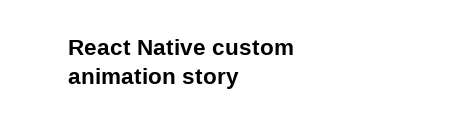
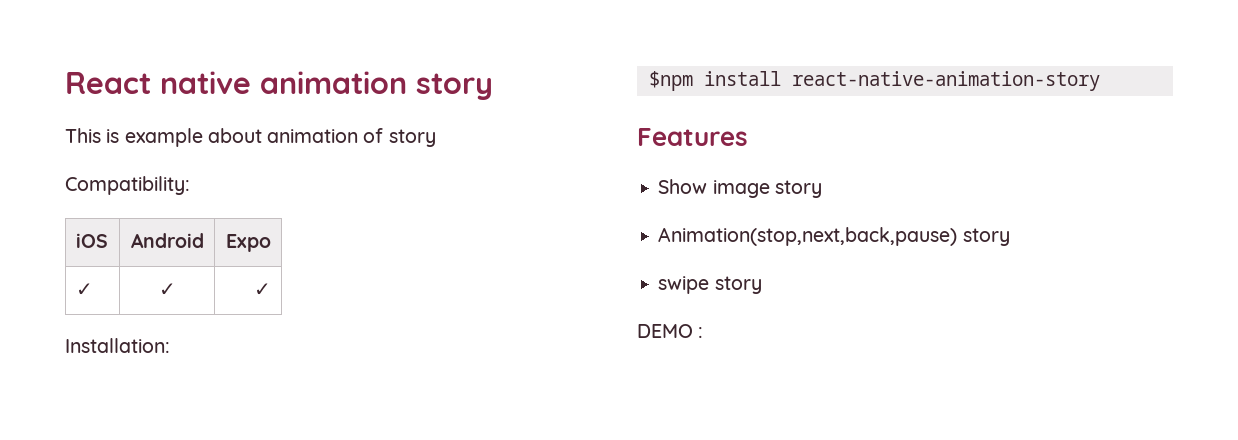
- React Native custom animation story
+ React native animation story
+ This is example about animation of story
+ Compatibility:
+ iOS | Android | Expo
+ ✓ | ✓ | ✓
+ Installation:
+ $npm install react-native-animation-story
+ Features
+ Show image story
+ Animation(stop,next,back,pause) story
+ swipe story
+ DEMO :

